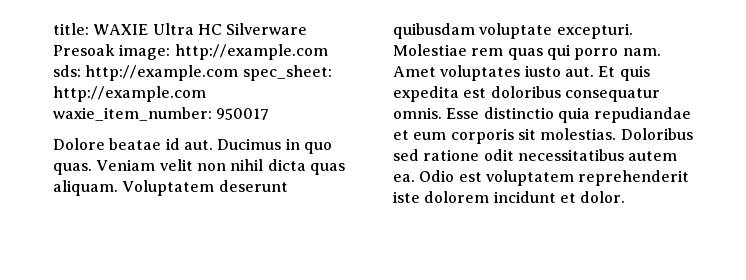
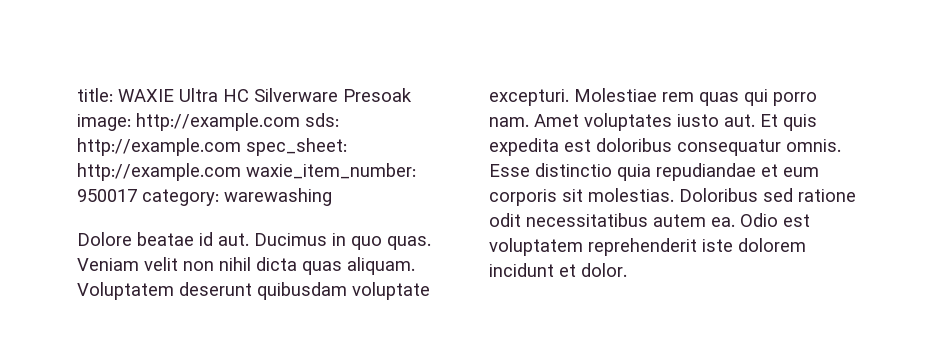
- title: WAXIE Ultra HC Silverware Presoak image: http://example.com sds: http://example.com spec_sheet: http://example.com waxie_item_number: 950017
+ title: WAXIE Ultra HC Silverware Presoak image: http://example.com sds: http://example.com spec_sheet: http://example.com waxie_item_number: 950017 category: warewashing

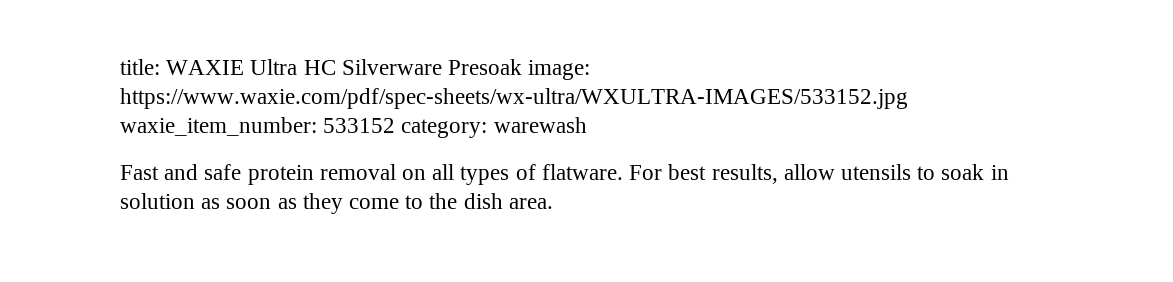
- title: WAXIE Ultra HC Silverware Presoak image: http://example.com sds: http://example.com spec_sheet: http://example.com waxie_item_number: 950017 category: warewashing
- Dolore beatae id aut. Ducimus in quo quas. Veniam velit non nihil dicta quas aliquam. Voluptatem deserunt quibusdam voluptate excepturi. Molestiae rem quas qui porro nam. Amet voluptates iusto aut. Et quis expedita est doloribus consequatur omnis. Esse distinctio quia repudiandae et eum corporis sit molestias. Doloribus sed ratione odit necessitatibus autem ea. Odio est voluptatem reprehenderit iste dolorem incidunt et dolor.
+ title: WAXIE Ultra HC Silverware Presoak image: https://www.waxie.com/pdf/spec-sheets/wx-ultra/WXULTRA-IMAGES/533152.jpg waxie_item_number: 533152 category: warewash
+ Fast and safe protein removal on all types of flatware. For best results, allow utensils to soak in solution as soon as they come to the dish area.

